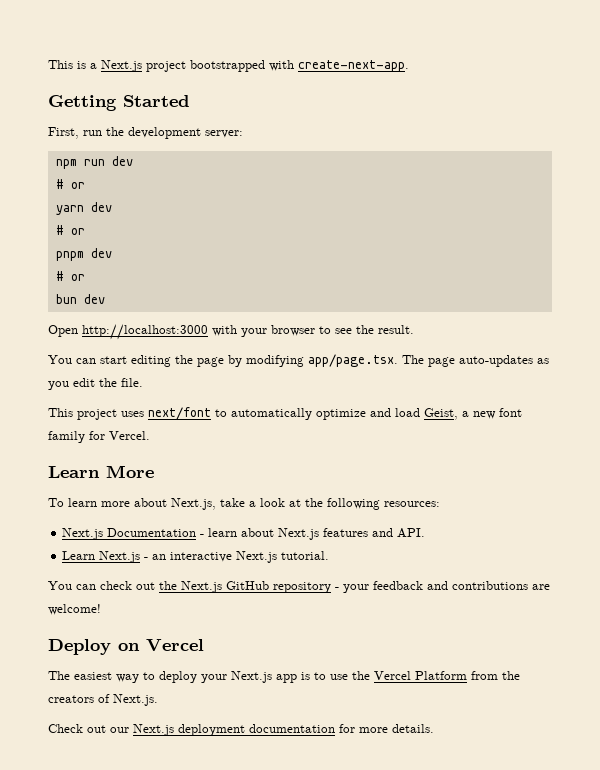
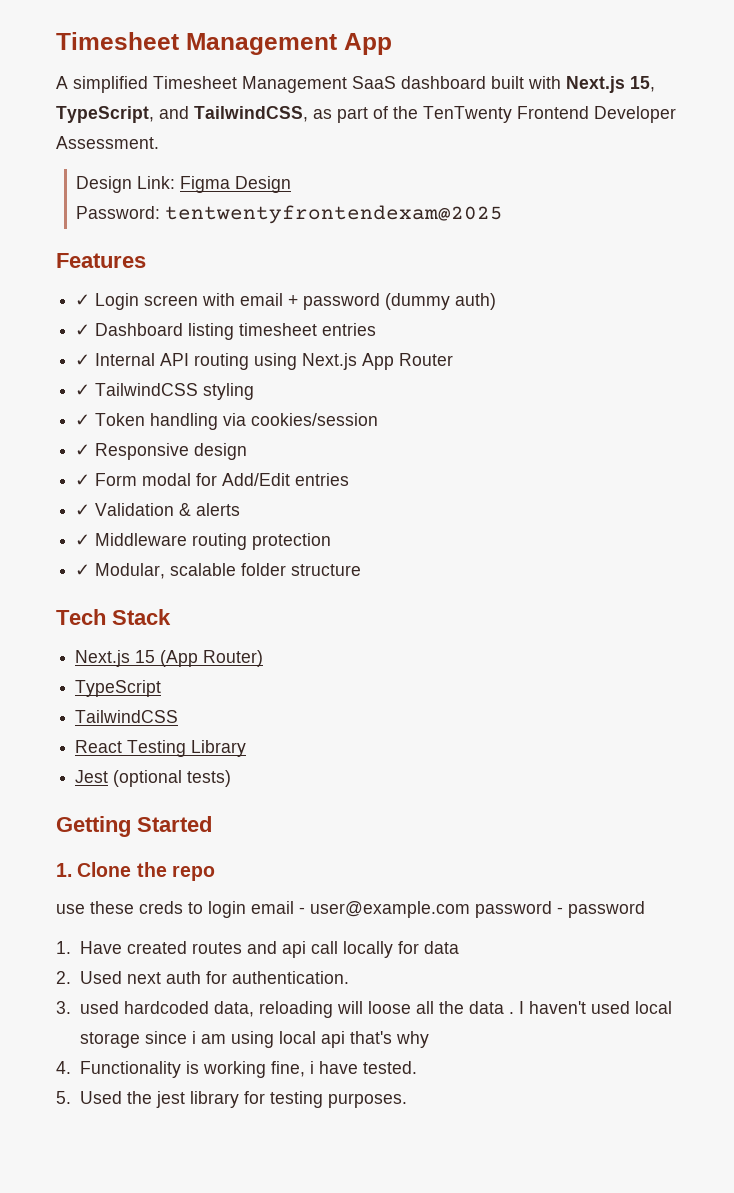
- This is a Next.js project bootstrapped with create-next-app.
+ Timesheet Management App
+ A simplified Timesheet Management SaaS dashboard built with Next.js 15, TypeScript, and TailwindCSS, as part of the TenTwenty Frontend Developer Assessment.
+ Design Link: Figma Design
+ Password: tentwentyfrontendexam@2025
+ Features
+ ✓ Login screen with email + password (dummy auth)
+ ✓ Dashboard listing timesheet entries
+ ✓ Internal API routing using Next.js App Router
+ ✓ TailwindCSS styling
+ ✓ Token handling via cookies/session
+ ✓ Responsive design
+ ✓ Form modal for Add/Edit entries
+ ✓ Validation & alerts
+ ✓ Middleware routing protection
+ ✓ Modular, scalable folder structure
+ Tech Stack
+ Next.js 15 (App Router)
+ TypeScript
+ TailwindCSS
+ React Testing Library
+ Jest (optional tests)
  Getting Started
- First, run the development server:
- npm run dev
- # or
- yarn dev
- # or
- pnpm dev
- # or
- bun dev
- Open http://localhost:3000 with your browser to see the result.
- You can start editing the page by modifying app/page.tsx. The page auto-updates as you edit the file.
- This project uses next/font to automatically optimize and load Geist, a new font family for Vercel.
- Learn More
- To learn more about Next.js, take a look at the following resources:
- Next.js Documentation - learn about Next.js features and API.
- Learn Next.js - an interactive Next.js tutorial.
- You can check out the Next.js GitHub repository - your feedback and contributions are welcome!
- Deploy on Vercel
- The easiest way to deploy your Next.js app is to use the Vercel Platform from the creators of Next.js.
- Check out our Next.js deployment documentation for more details.
+ 1. Clone the repo
+ use these creds to login email - user@example.com password - password
+ 1. Have created routes and api call locally for data
+ 2. Used next auth for authentication.
+ 3. used hardcoded data, reloading will loose all the data . I haven't used local storage since i am using local api that's why
+ 4. Functionality is working fine, i have tested.
+ 5. Used the jest library for testing purposes.

